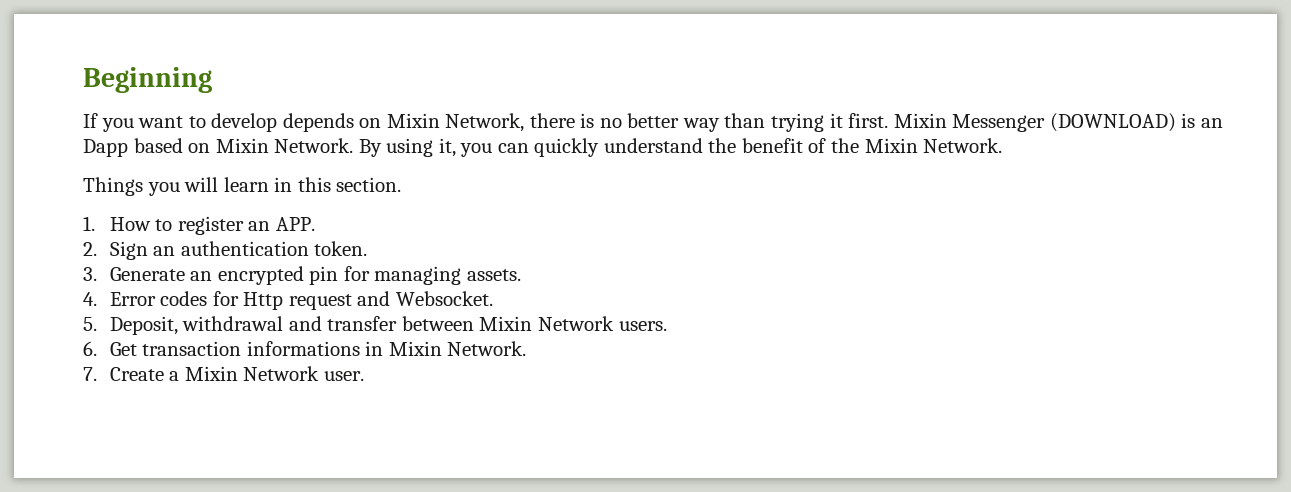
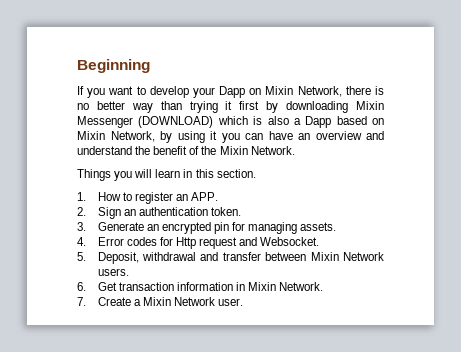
- If you want to develop depends on Mixin Network, there is no better way than trying it first. Mixin Messenger (DOWNLOAD) is an Dapp based on Mixin Network. By using it, you can quickly understand the benefit of the Mixin Network.
+ If you want to develop your Dapp on Mixin Network, there is no better way than trying it first by downloading Mixin Messenger (DOWNLOAD) which is also a Dapp based on Mixin Network, by using it you can have an overview and understand the benefit of the Mixin Network.
- 6. Get transaction informations in Mixin Network.
+ 6. Get transaction information in Mixin Network.

